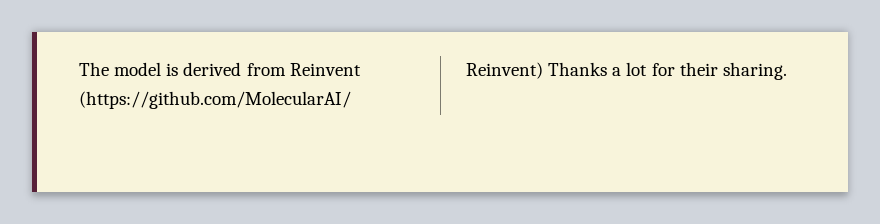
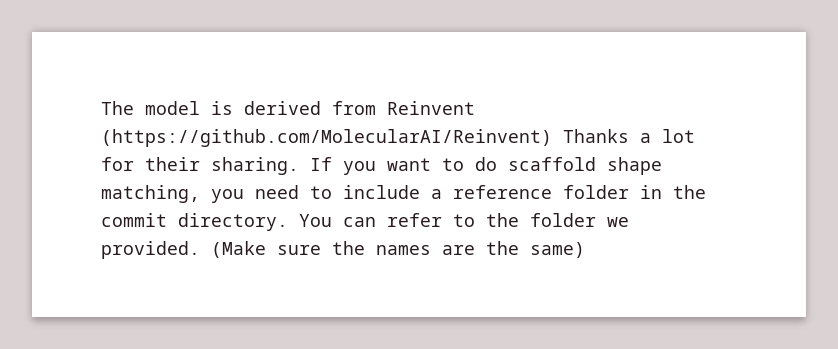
+ If you want to do scaffold shape matching, you need to include a reference folder in the commit directory. You can refer to the folder we provided. (Make sure the names are the same)

